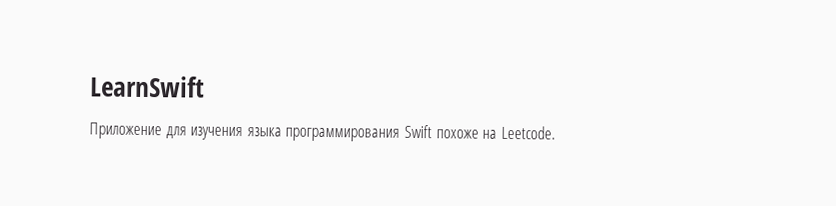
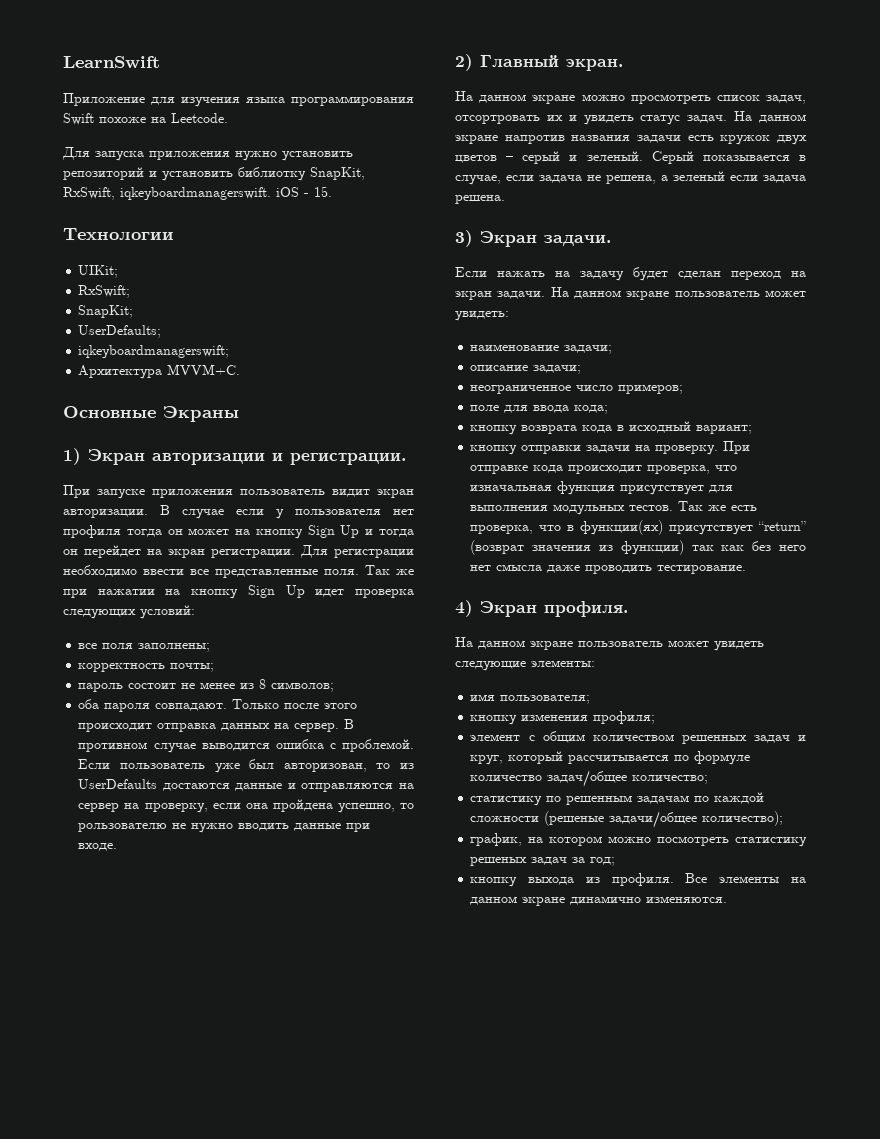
+ Для запуска приложения нужно установить репозиторий и установить библиотку SnapKit, RxSwift, iqkeyboardmanagerswift. iOS - 15.
+ Технологии
+ UIKit;
+ RxSwift;
+ SnapKit;
+ UserDefaults;
+ iqkeyboardmanagerswift;
+ Архитектура MVVM+C.
+ Основные Экраны
+ 1) Экран авторизации и регистрации.
+ При запуске приложения пользователь видит экран авторизации. В случае если у пользователя нет профиля тогда он может на кнопку Sign Up и тогда он перейдет на экран регистрации. Для регистрации необходимо ввести все представленные поля. Так же при нажатии на кнопку Sign Up идет проверка следующих условий:
+ все поля заполнены;
+ корректность почты;
+ пароль состоит не менее из 8 символов;
+ оба пароля совпадают. Только после этого происходит отправка данных на сервер. В противном случае выводится ошибка с проблемой. Если пользователь уже был авторизован, то из UserDefaults достаются данные и отправляются на сервер на проверку, если она пройдена успешно, то рользователю не нужно вводить данные при входе.
+ 2) Главный экран.
+ На данном экране можно просмотреть список задач, отсортровать их и увидеть статус задач. На данном экране напротив названия задачи есть кружок двух цветов – серый и зеленый. Серый показывается в случае, если задача не решена, а зеленый если задача решена.
+ 3) Экран задачи.
+ Если нажать на задачу будет сделан переход на экран задачи. На данном экране пользователь может увидеть:
+ наименование задачи;
+ описание задачи;
+ неограниченное число примеров;
+ поле для ввода кода;
+ кнопку возврата кода в исходный вариант;
+ кнопку отправки задачи на проверку. При отправке кода происходит проверка, что изначальная функция присутствует для выполнения модульных тестов. Так же есть проверка, что в функции(ях) присутствует “return” (возврат значения из функции) так как без него нет смысла даже проводить тестирование.
+ 4) Экран профиля.
+ На данном экране пользователь может увидеть следующие элементы:
+ имя пользователя;
+ кнопку изменения профиля;
+ элемент с общим количеством решенных задач и круг, который рассчитывается по формуле количество задач/общее количество;
+ статистику по решенным задачам по каждой сложности (решеные задачи/общее количество);
+ график, на котором можно посмотреть статистику решеных задач за год;
+ кнопку выхода из профиля. Все элементы на данном экране динамично изменяются.

